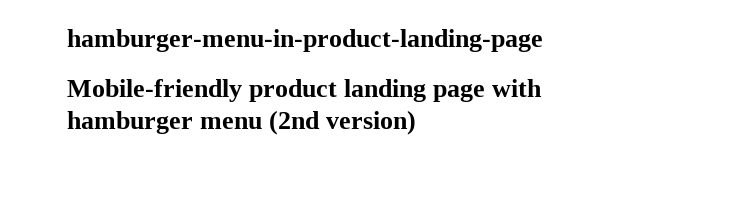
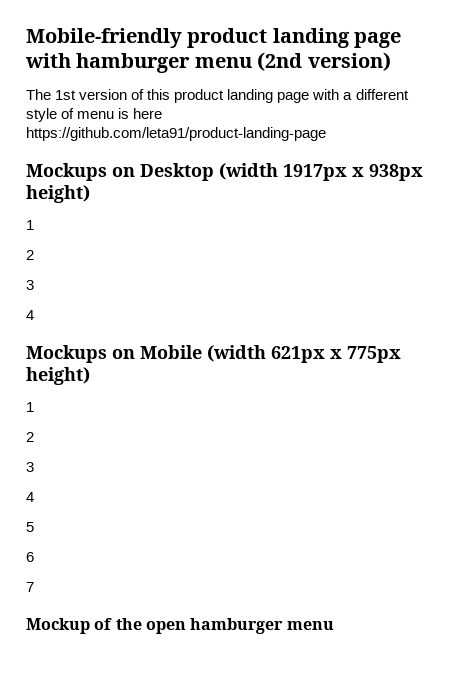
- hamburger-menu-in-product-landing-page
+ The 1st version of this product landing page with a different style of menu is here https://github.com/leta91/product-landing-page
+ Mockups on Desktop (width 1917px x 938px height)
+ 1
+ 2
+ 3
+ 4
+ Mockups on Mobile (width 621px x 775px height)
+ 1
+ 2
+ 3
+ 4
+ 5
+ 6
+ 7
+ Mockup of the open hamburger menu

